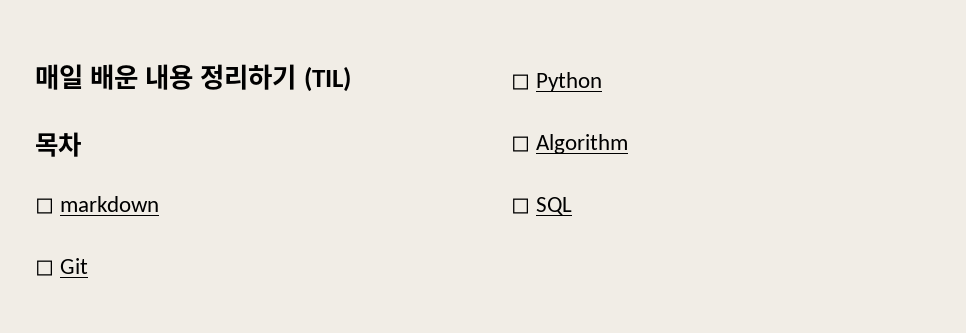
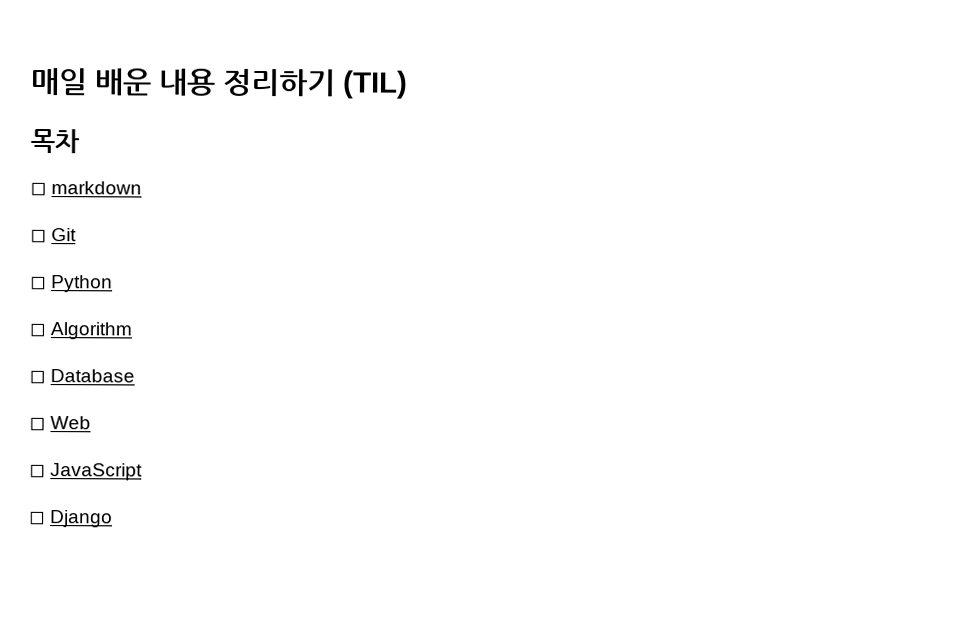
- ◻ SQL
+ ◻ Database
+ ◻ Web
+ ◻ JavaScript
+ ◻ Django

